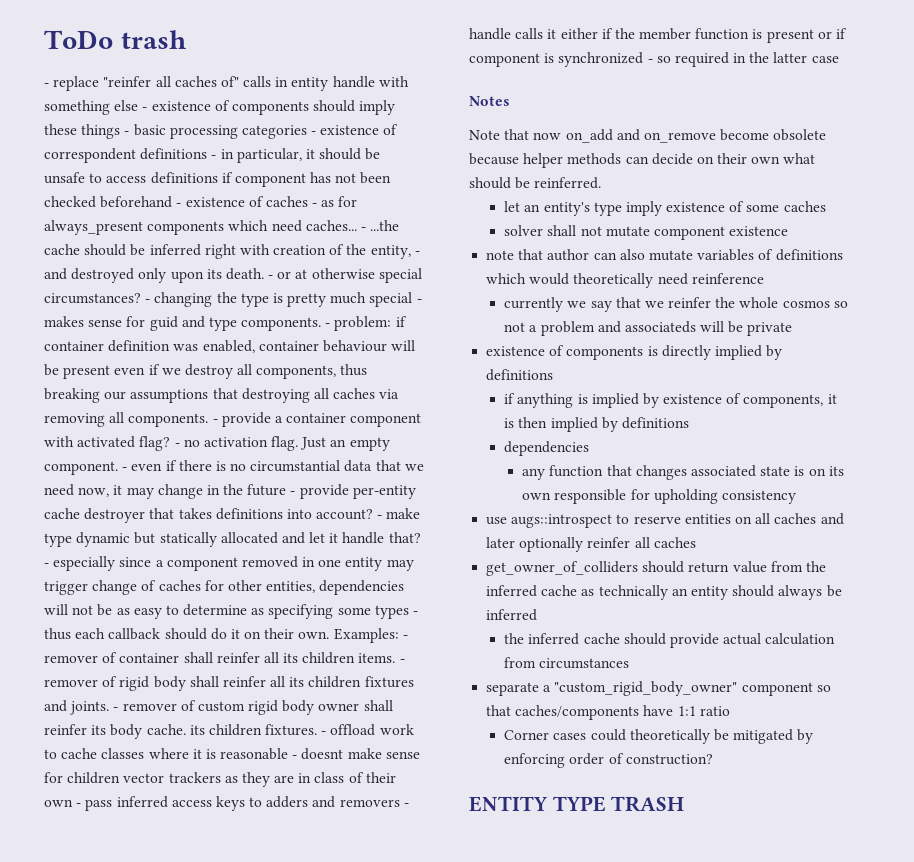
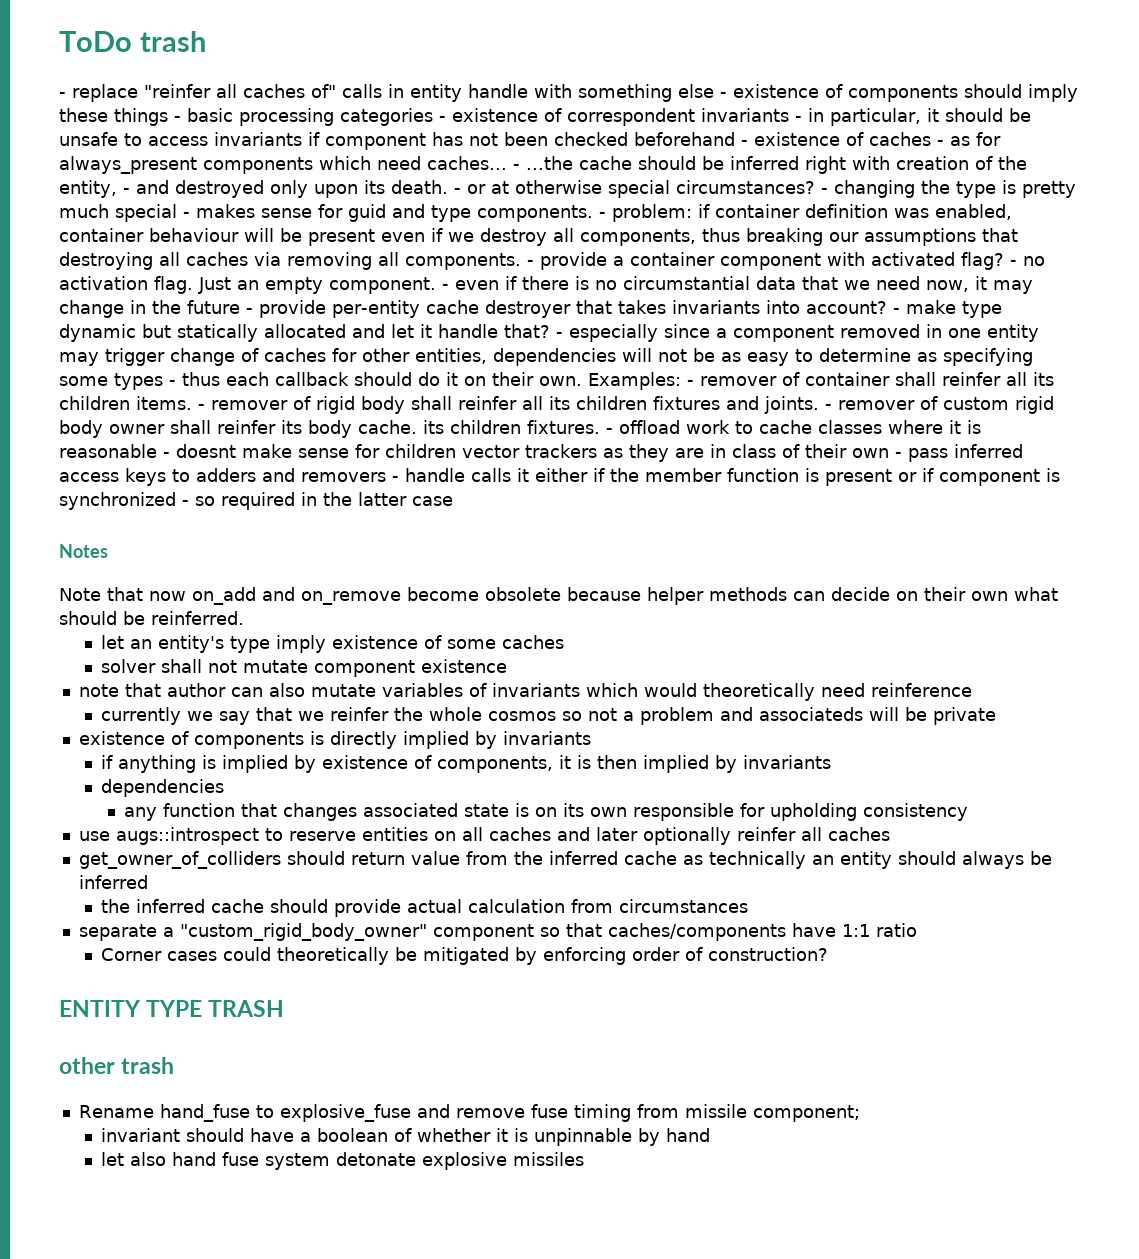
- - replace "reinfer all caches of" calls in entity handle with something else - existence of components should imply these things - basic processing categories - existence of correspondent definitions - in particular, it should be unsafe to access definitions if component has not been checked beforehand - existence of caches - as for always_present components which need caches...
+ - replace "reinfer all caches of" calls in entity handle with something else - existence of components should imply these things - basic processing categories - existence of correspondent invariants - in particular, it should be unsafe to access invariants if component has not been checked beforehand - existence of caches - as for always_present components which need caches...
- - even if there is no circumstantial data that we need now, it may change in the future - provide per-entity cache destroyer that takes definitions into account?
+ - even if there is no circumstantial data that we need now, it may change in the future - provide per-entity cache destroyer that takes invariants into account?
- note that author can also mutate variables of definitions which would theoretically need reinference
+ note that author can also mutate variables of invariants which would theoretically need reinference
- existence of components is directly implied by definitions
+ existence of components is directly implied by invariants
- if anything is implied by existence of components, it is then implied by definitions
+ if anything is implied by existence of components, it is then implied by invariants
+ other trash
+ Rename hand_fuse to explosive_fuse and remove fuse timing from missile component;
+ invariant should have a boolean of whether it is unpinnable by hand
+ let also hand fuse system detonate explosive missiles

